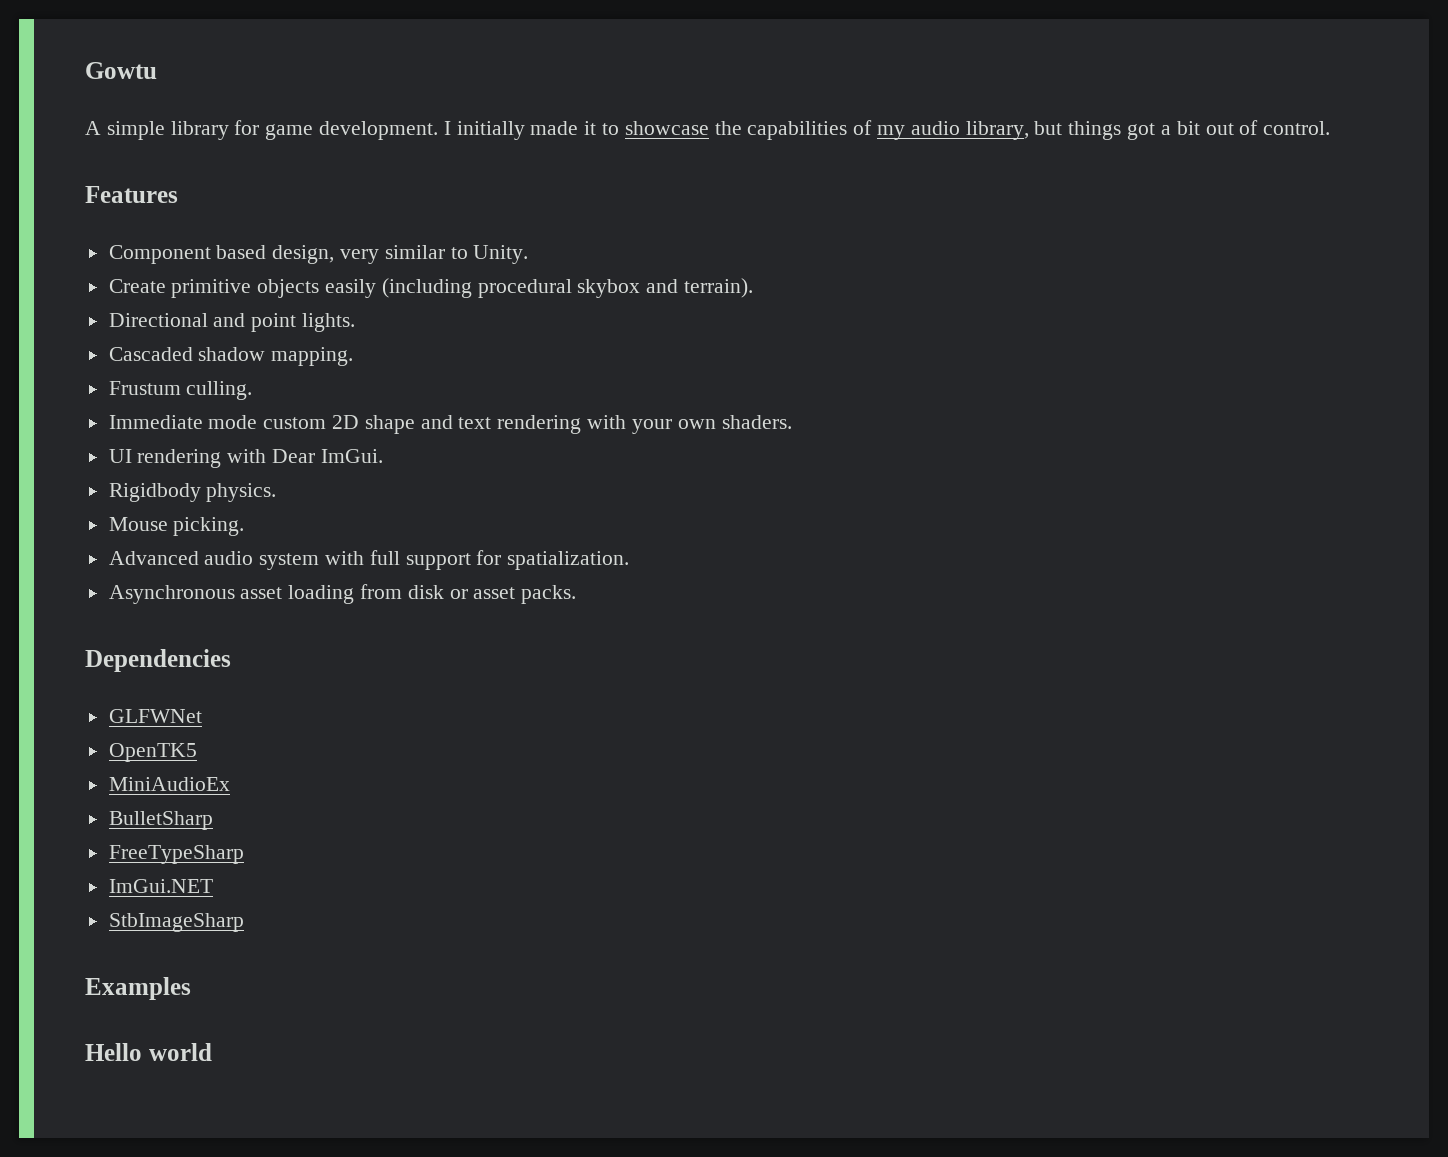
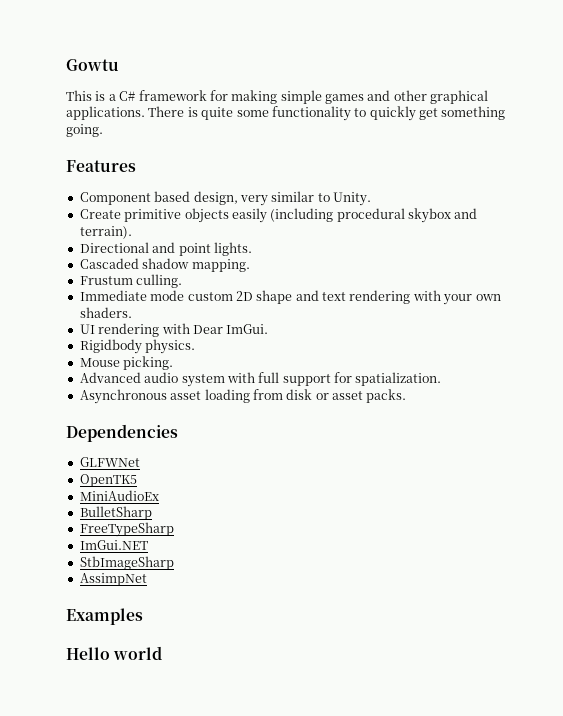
- A simple library for game development. I initially made it to showcase the capabilities of my audio library, but things got a bit out of control.
+ This is a C# framework for making simple games and other graphical applications. There is quite some functionality to quickly get something going.
+ AssimpNet

